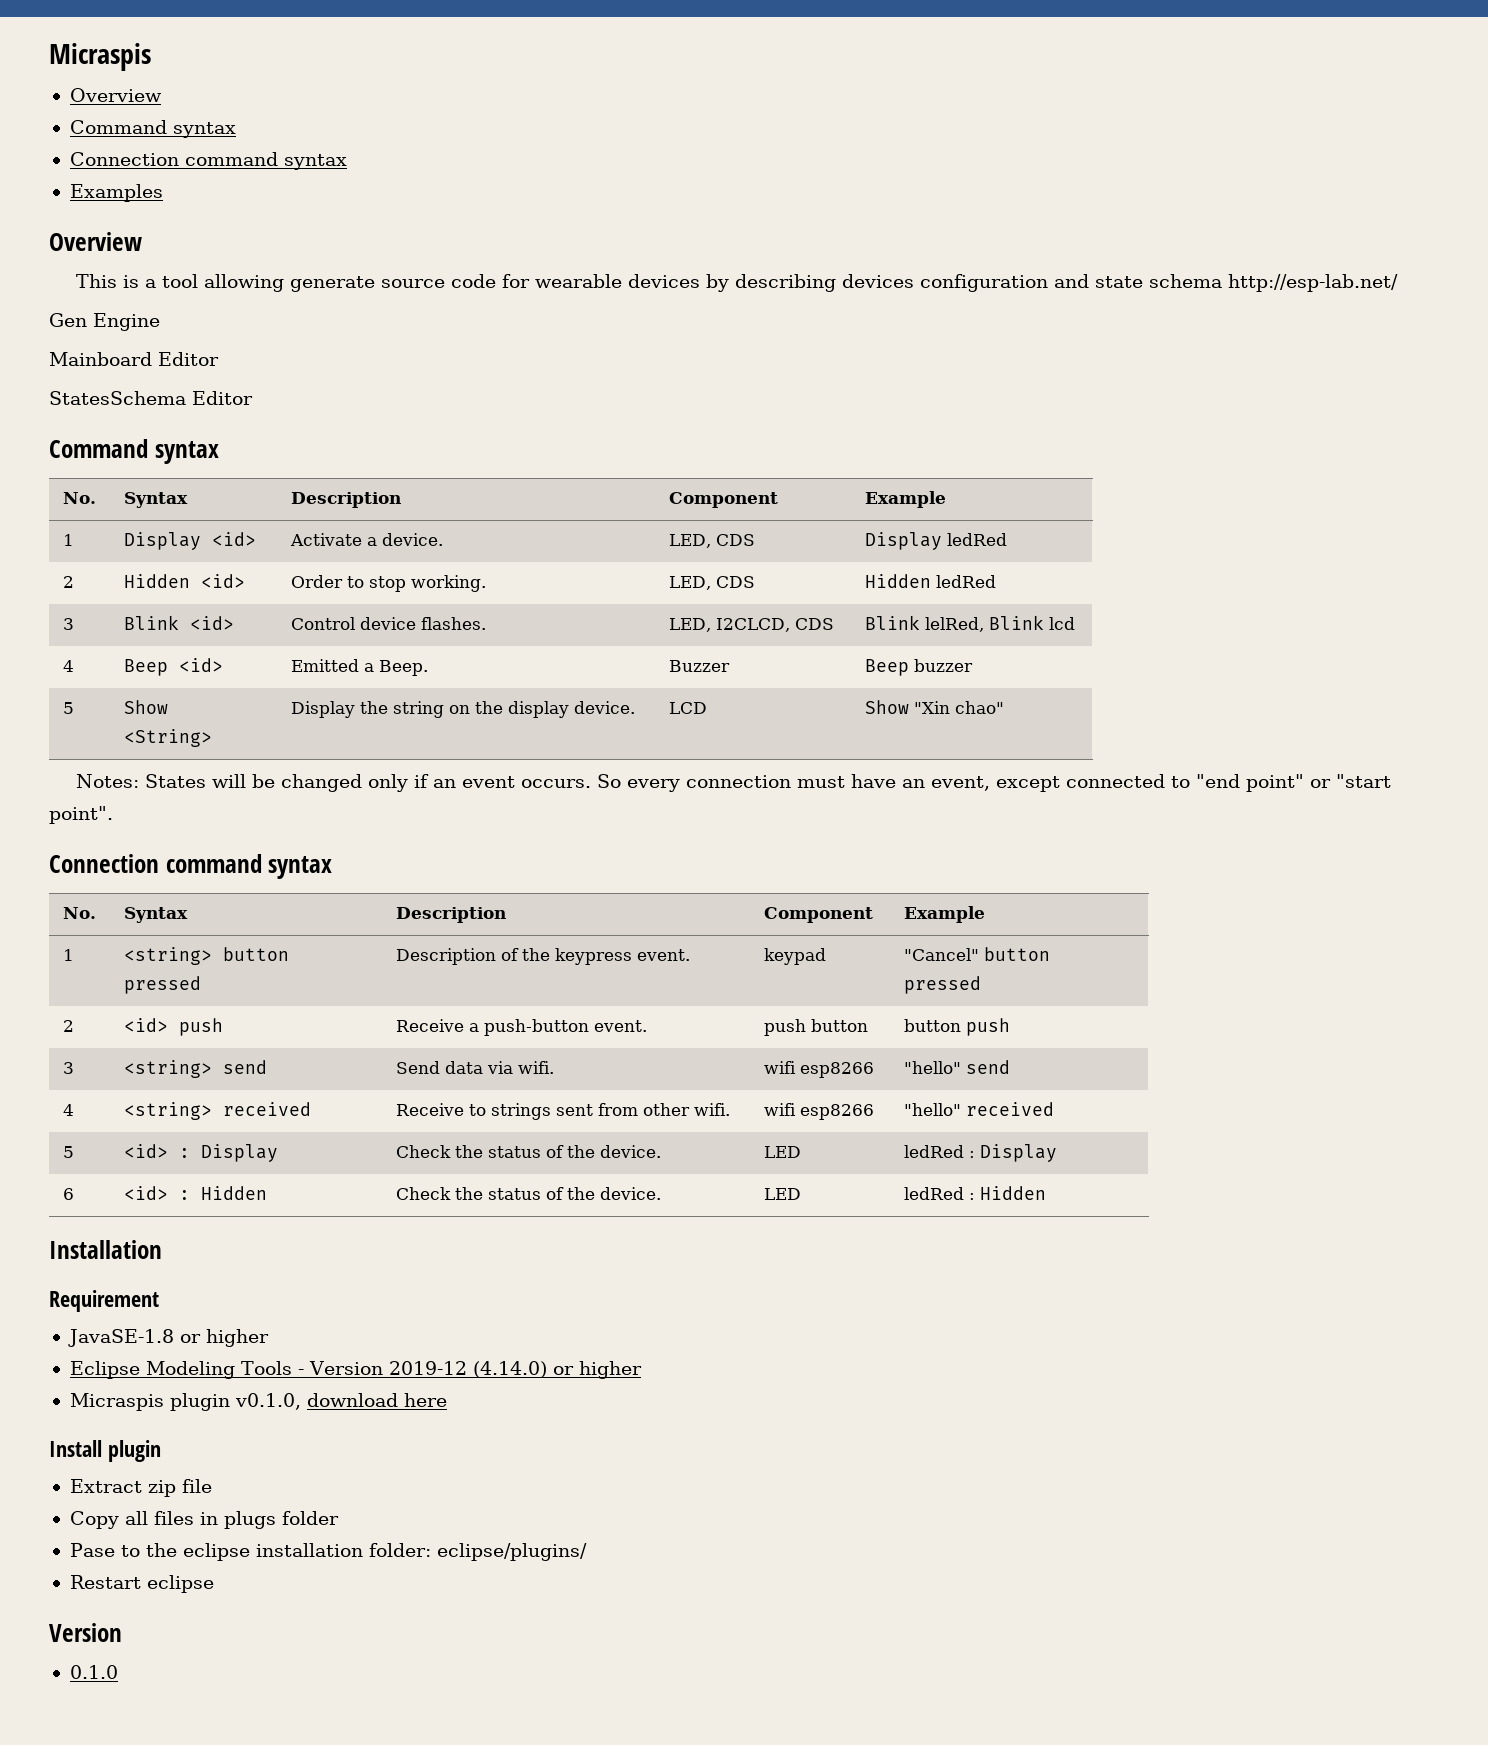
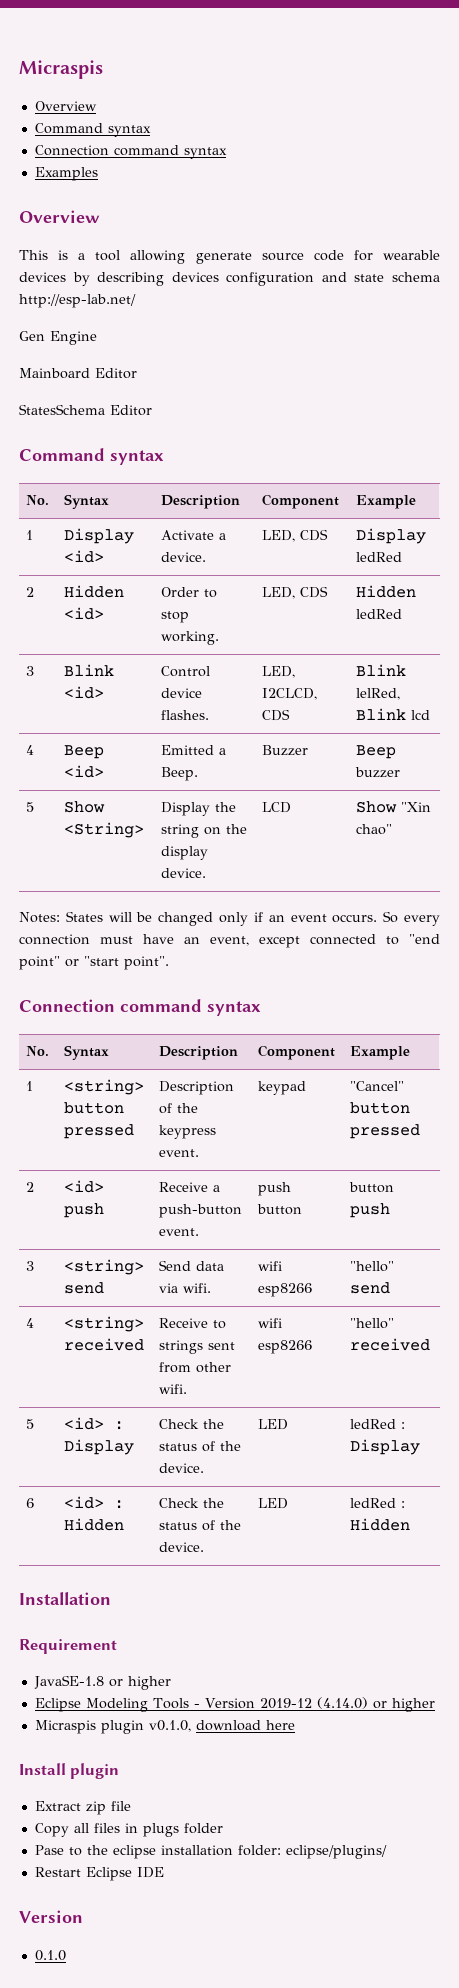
- Restart eclipse
+ Restart Eclipse IDE

